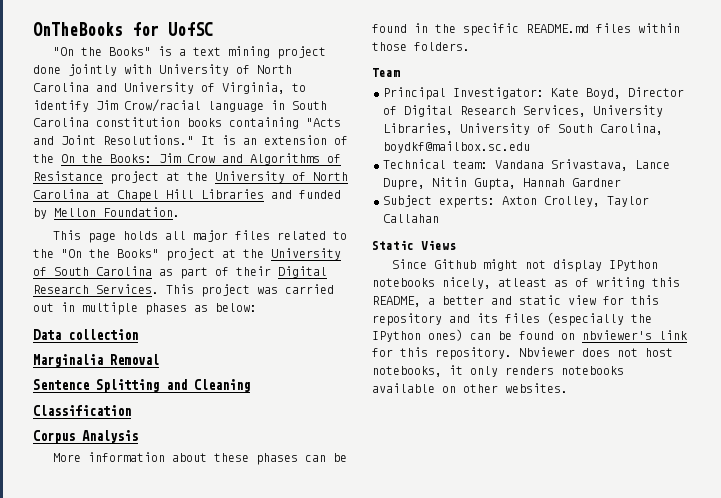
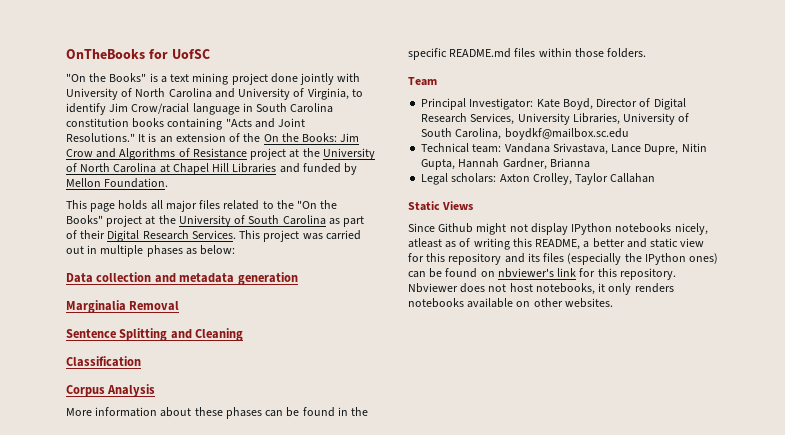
- Data collection
+ Data collection and metadata generation
- Technical team: Vandana Srivastava, Lance Dupre, Nitin Gupta, Hannah Gardner
- Subject experts: Axton Crolley, Taylor Callahan
+ Technical team: Vandana Srivastava, Lance Dupre, Nitin Gupta, Hannah Gardner, Brianna
+ Legal scholars: Axton Crolley, Taylor Callahan

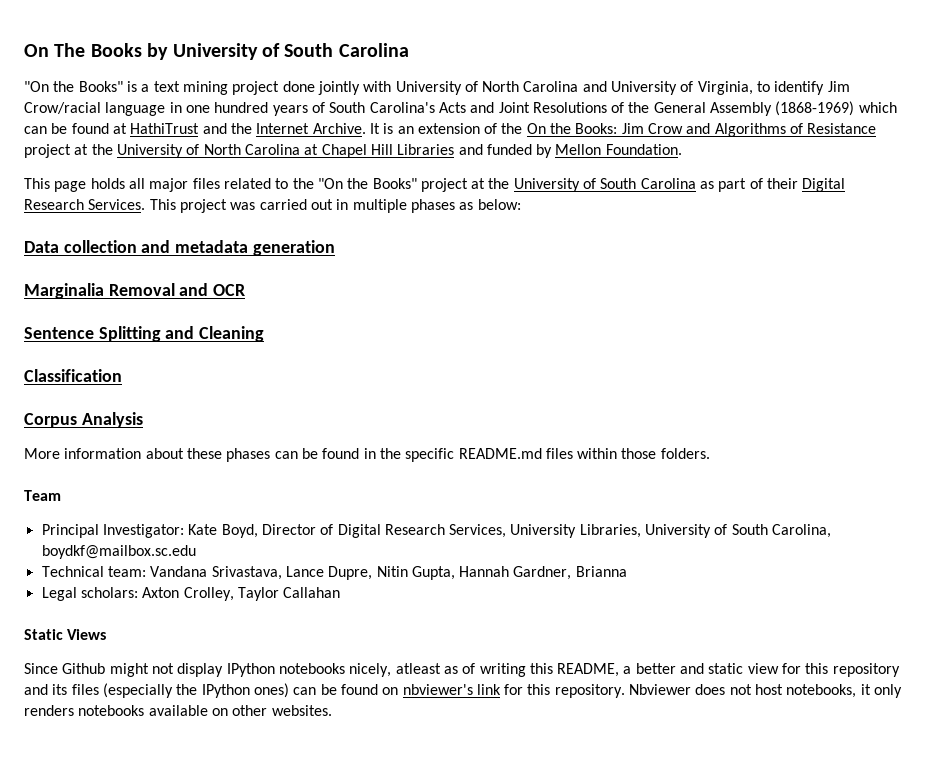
- OnTheBooks for UofSC
+ On The Books by University of South Carolina
- "On the Books" is a text mining project done jointly with University of North Carolina and University of Virginia, to identify Jim Crow/racial language in South Carolina constitution books containing "Acts and Joint Resolutions."
+ "On the Books" is a text mining project done jointly with University of North Carolina and University of Virginia, to identify Jim Crow/racial language in one hundred years of South Carolina's Acts and Joint Resolutions of the General Assembly (1868-1969) which can be found at HathiTrust and the Internet Archive.
- Marginalia Removal
+ Marginalia Removal and OCR

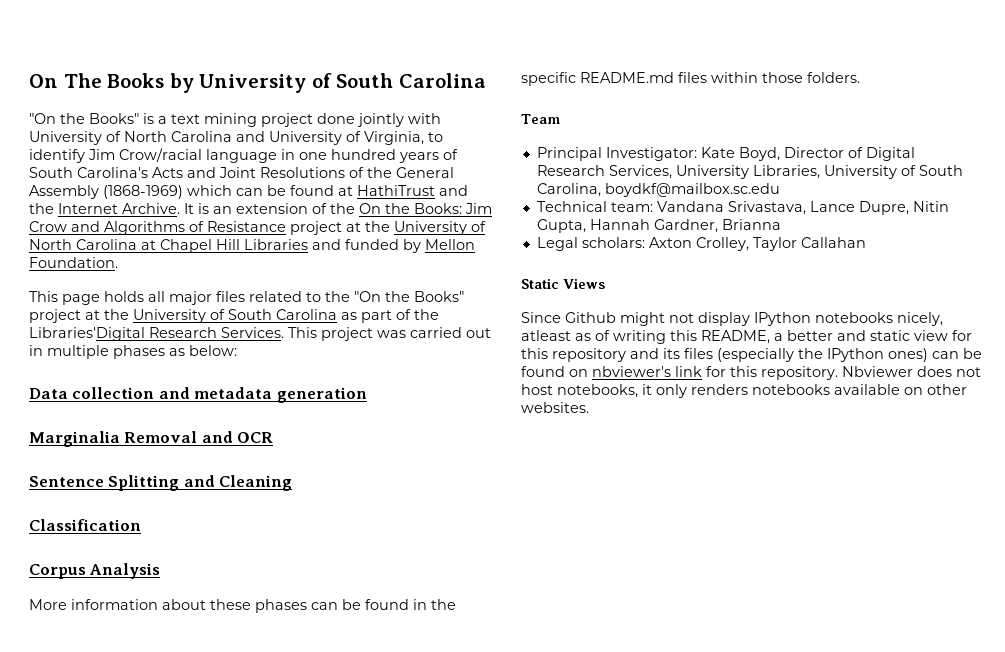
- This page holds all major files related to the "On the Books" project at the University of South Carolina as part of their Digital Research Services.
+ This page holds all major files related to the "On the Books" project at the University of South Carolina as part of the Libraries'Digital Research Services.

